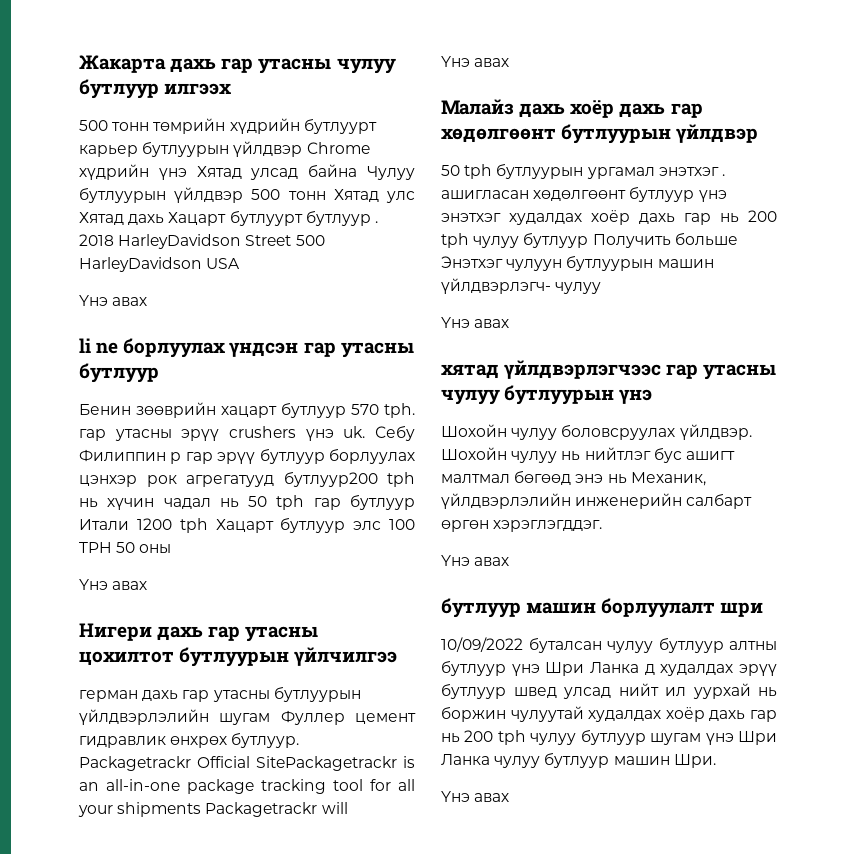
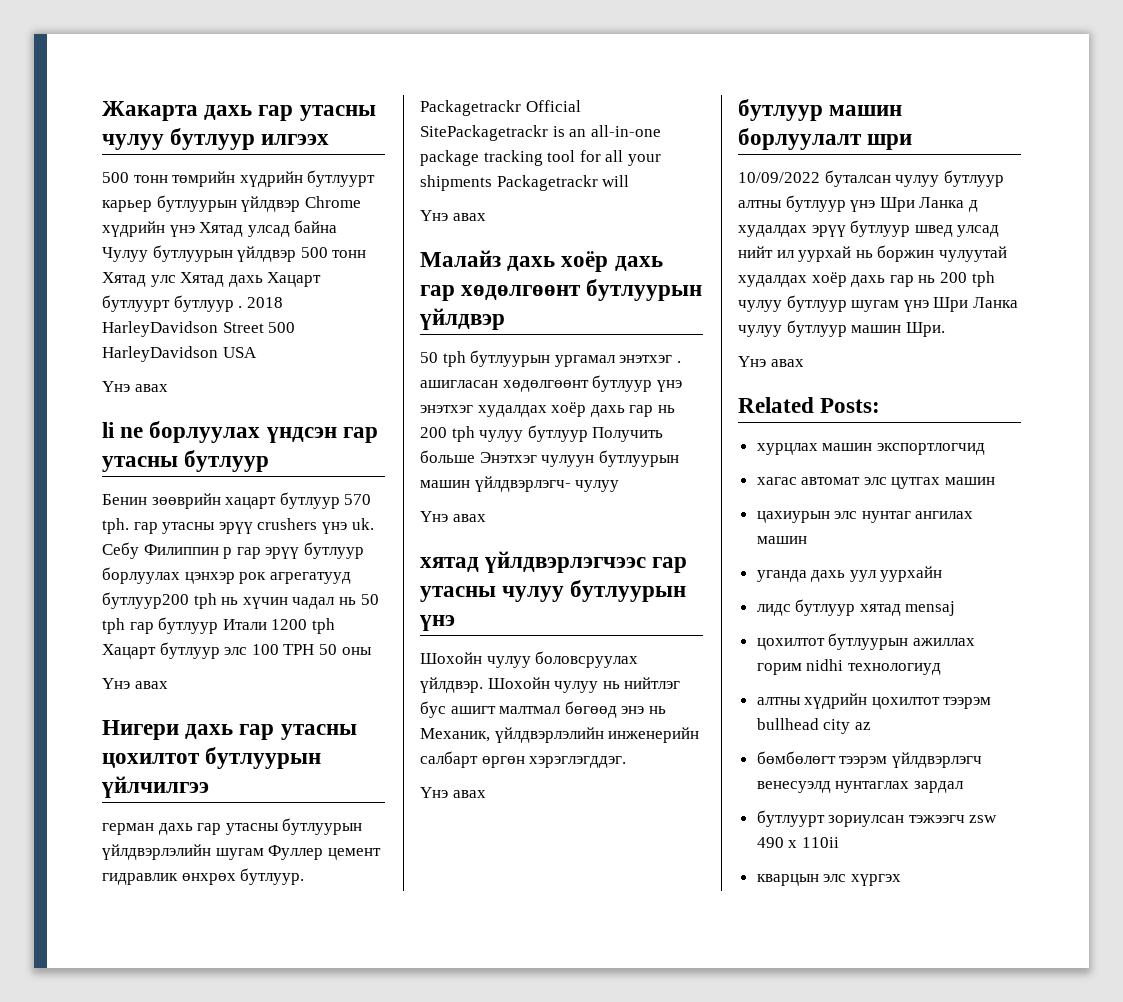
+ Related Posts:
+ хурцлах машин экспортлогчид
+ хагас автомат элс цутгах машин
+ цахиурын элс нунтаг ангилах машин
+ уганда дахь уул уурхайн
+ лидс бутлуур хятад mensaj
+ цохилтот бутлуурын ажиллах горим nidhi технологиуд
+ алтны хүдрийн цохилтот тээрэм bullhead city az
+ бөмбөлөгт тээрэм үйлдвэрлэгч венесуэлд нунтаглах зардал
+ бутлуурт зориулсан тэжээгч zsw 490 x 110ii
+ кварцын элс хүргэх

